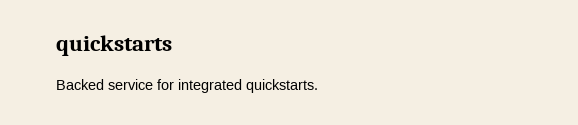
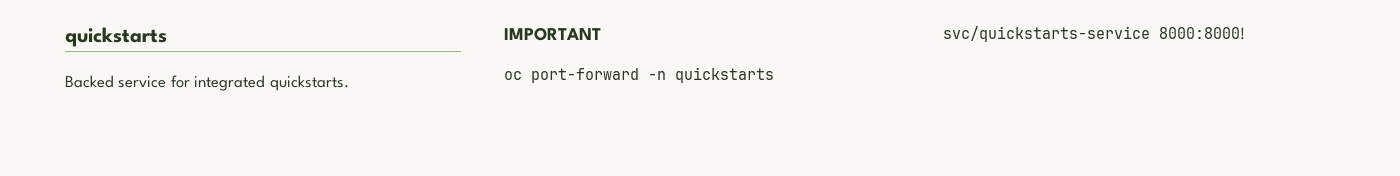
+ IMPORTANT
+ oc port-forward -n quickstarts svc/quickstarts-service 8000:8000!

